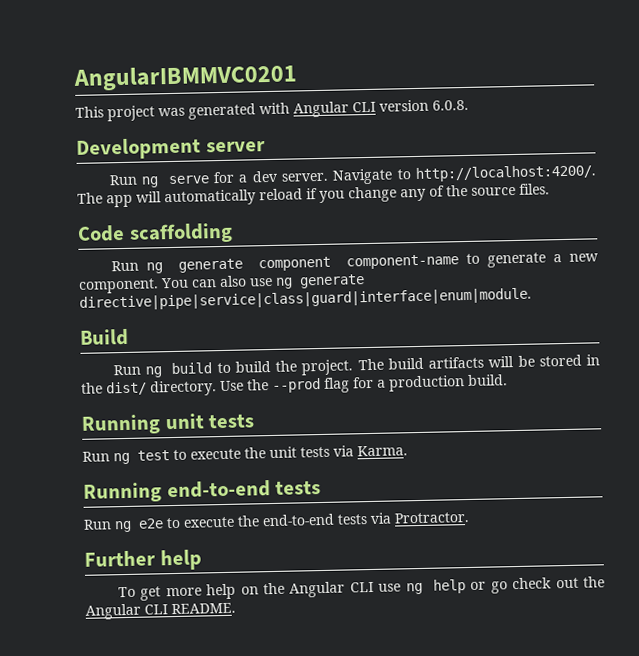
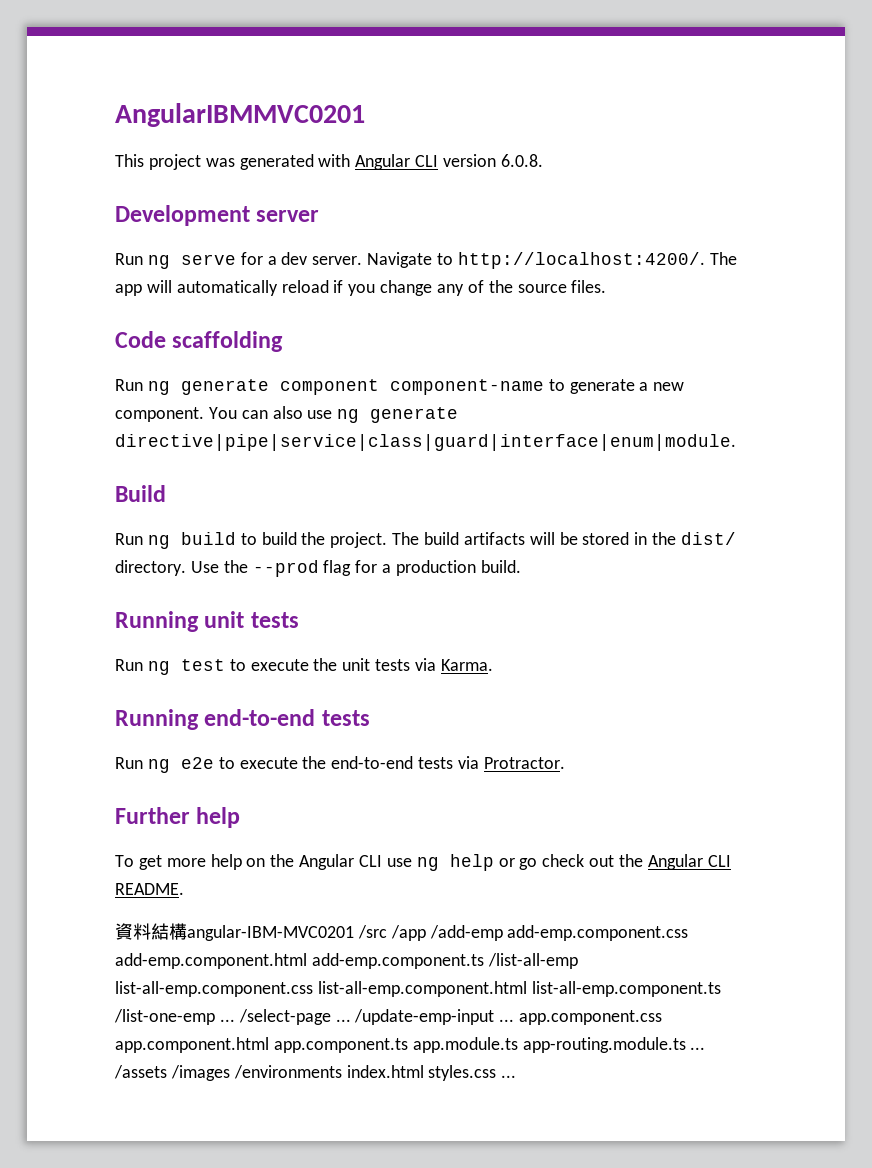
+ 資料結構angular-IBM-MVC0201 /src /app /add-emp add-emp.component.css add-emp.component.html add-emp.component.ts /list-all-emp list-all-emp.component.css list-all-emp.component.html list-all-emp.component.ts /list-one-emp ... /select-page ... /update-emp-input ... app.component.css app.component.html app.component.ts app.module.ts app-routing.module.ts ... /assets /images /environments index.html styles.css ...

